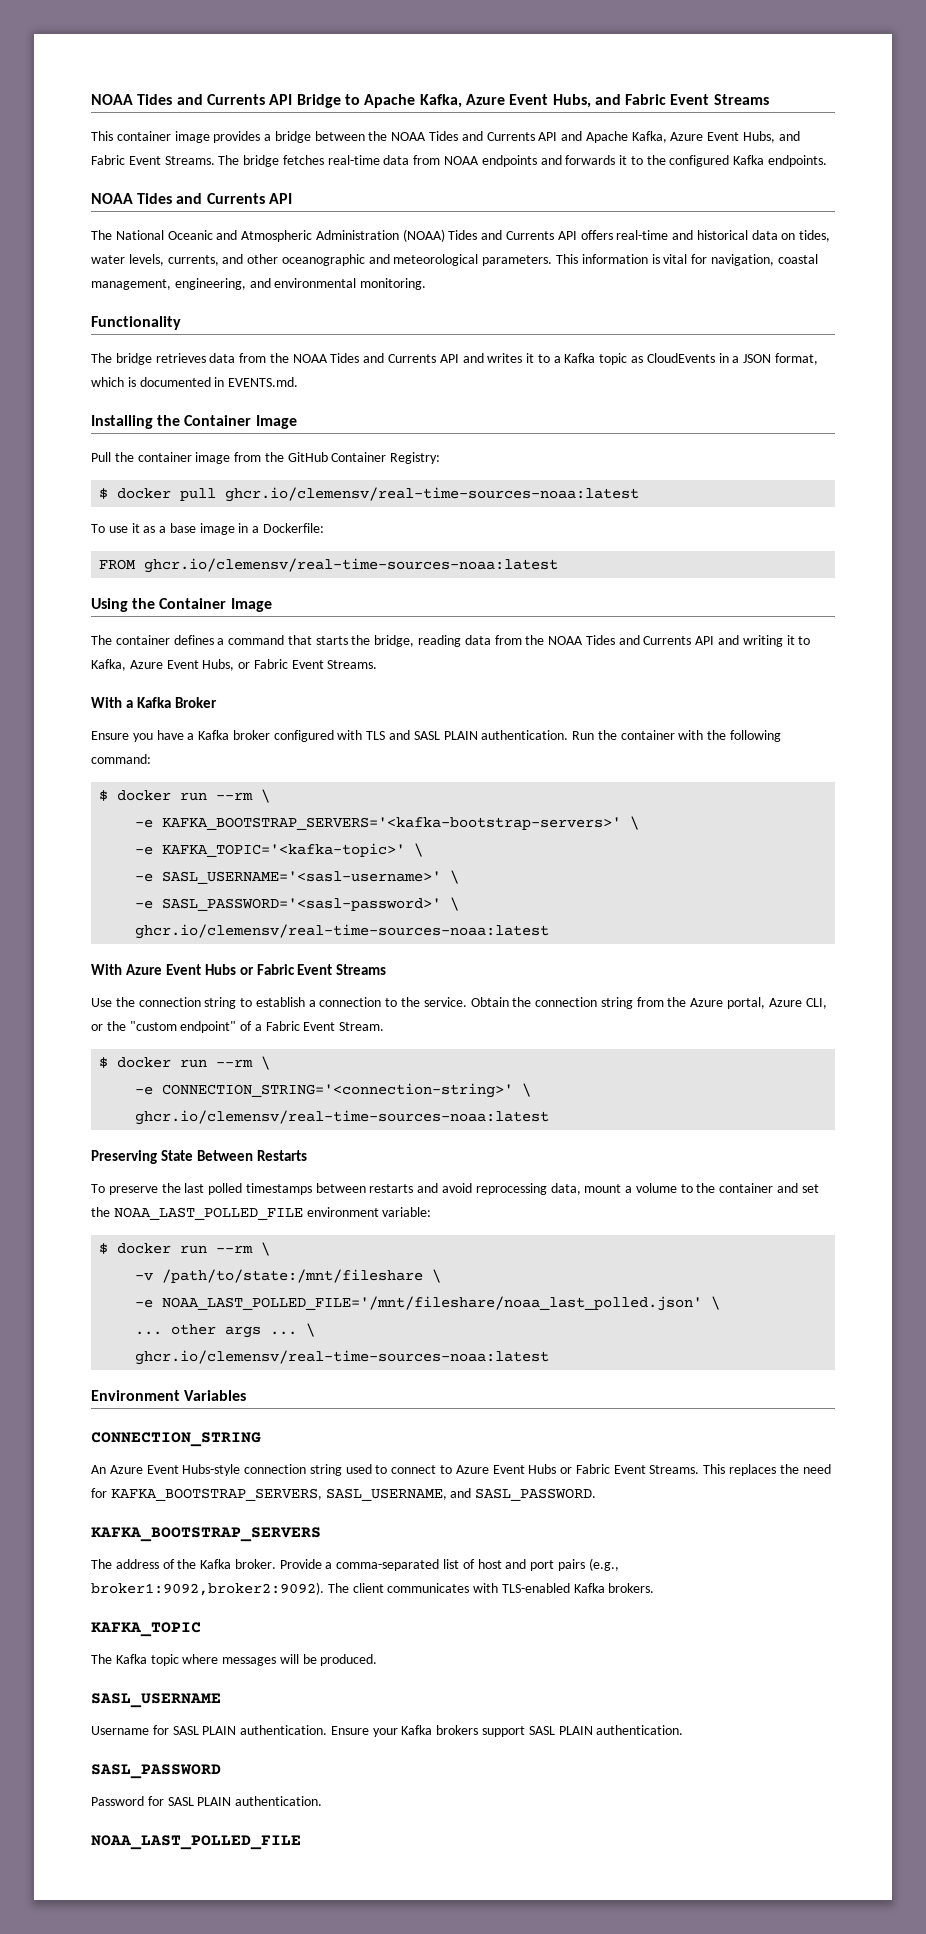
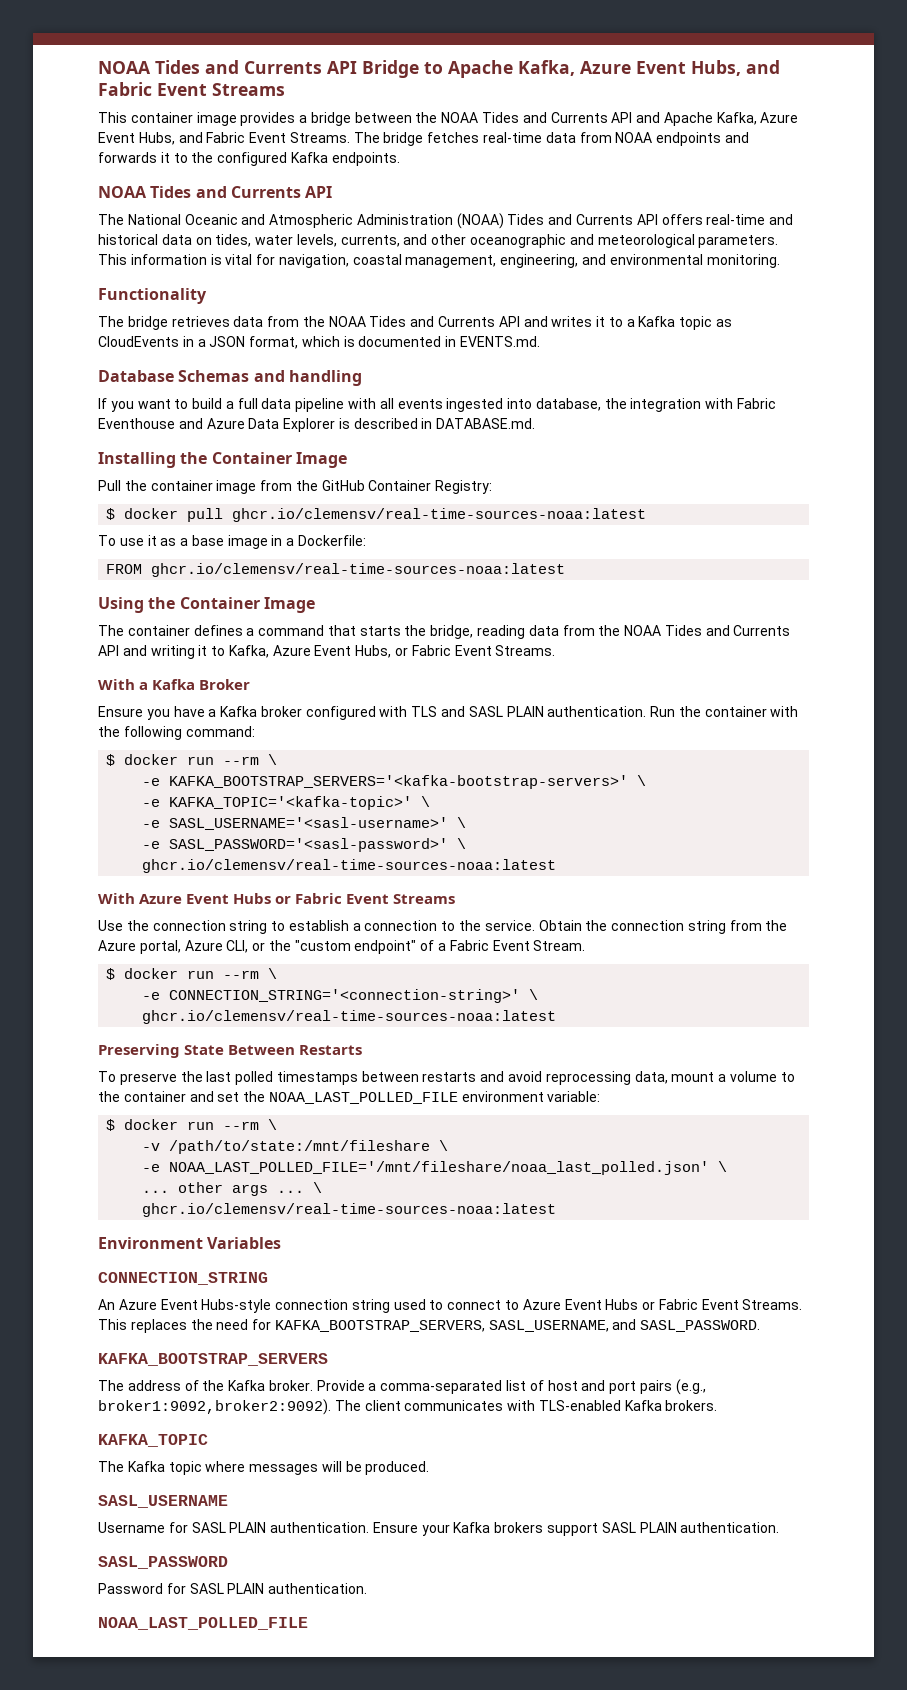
+ Database Schemas and handling
+ If you want to build a full data pipeline with all events ingested into database, the integration with Fabric Eventhouse and Azure Data Explorer is described in DATABASE.md.

